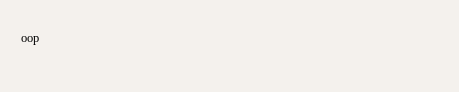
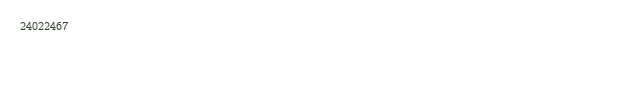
- oop
+ 24022467

